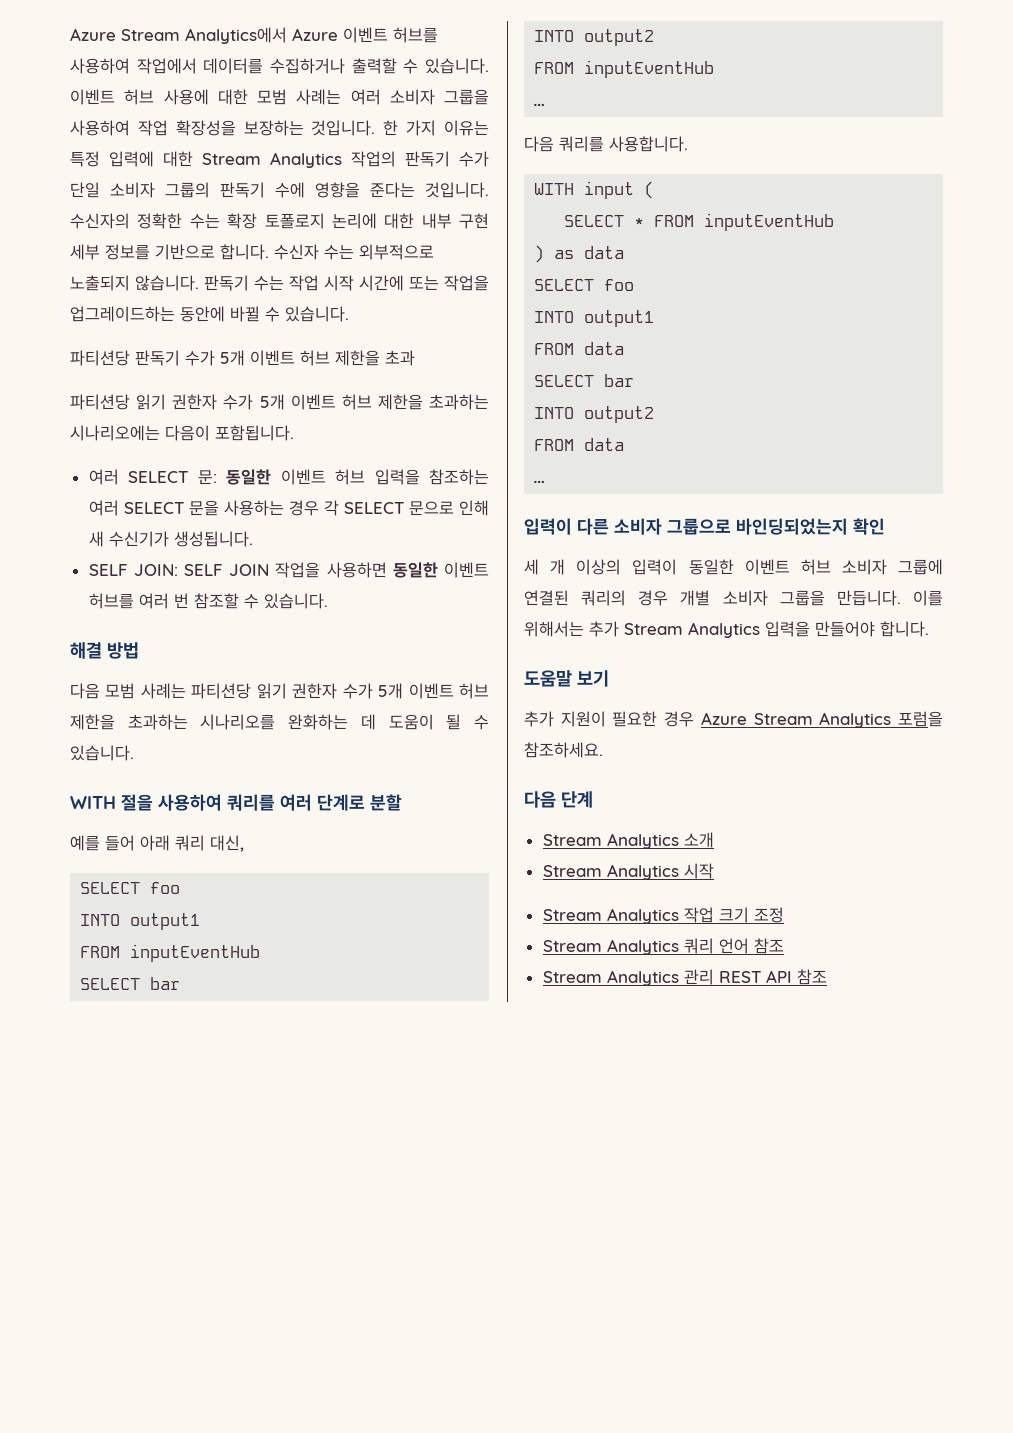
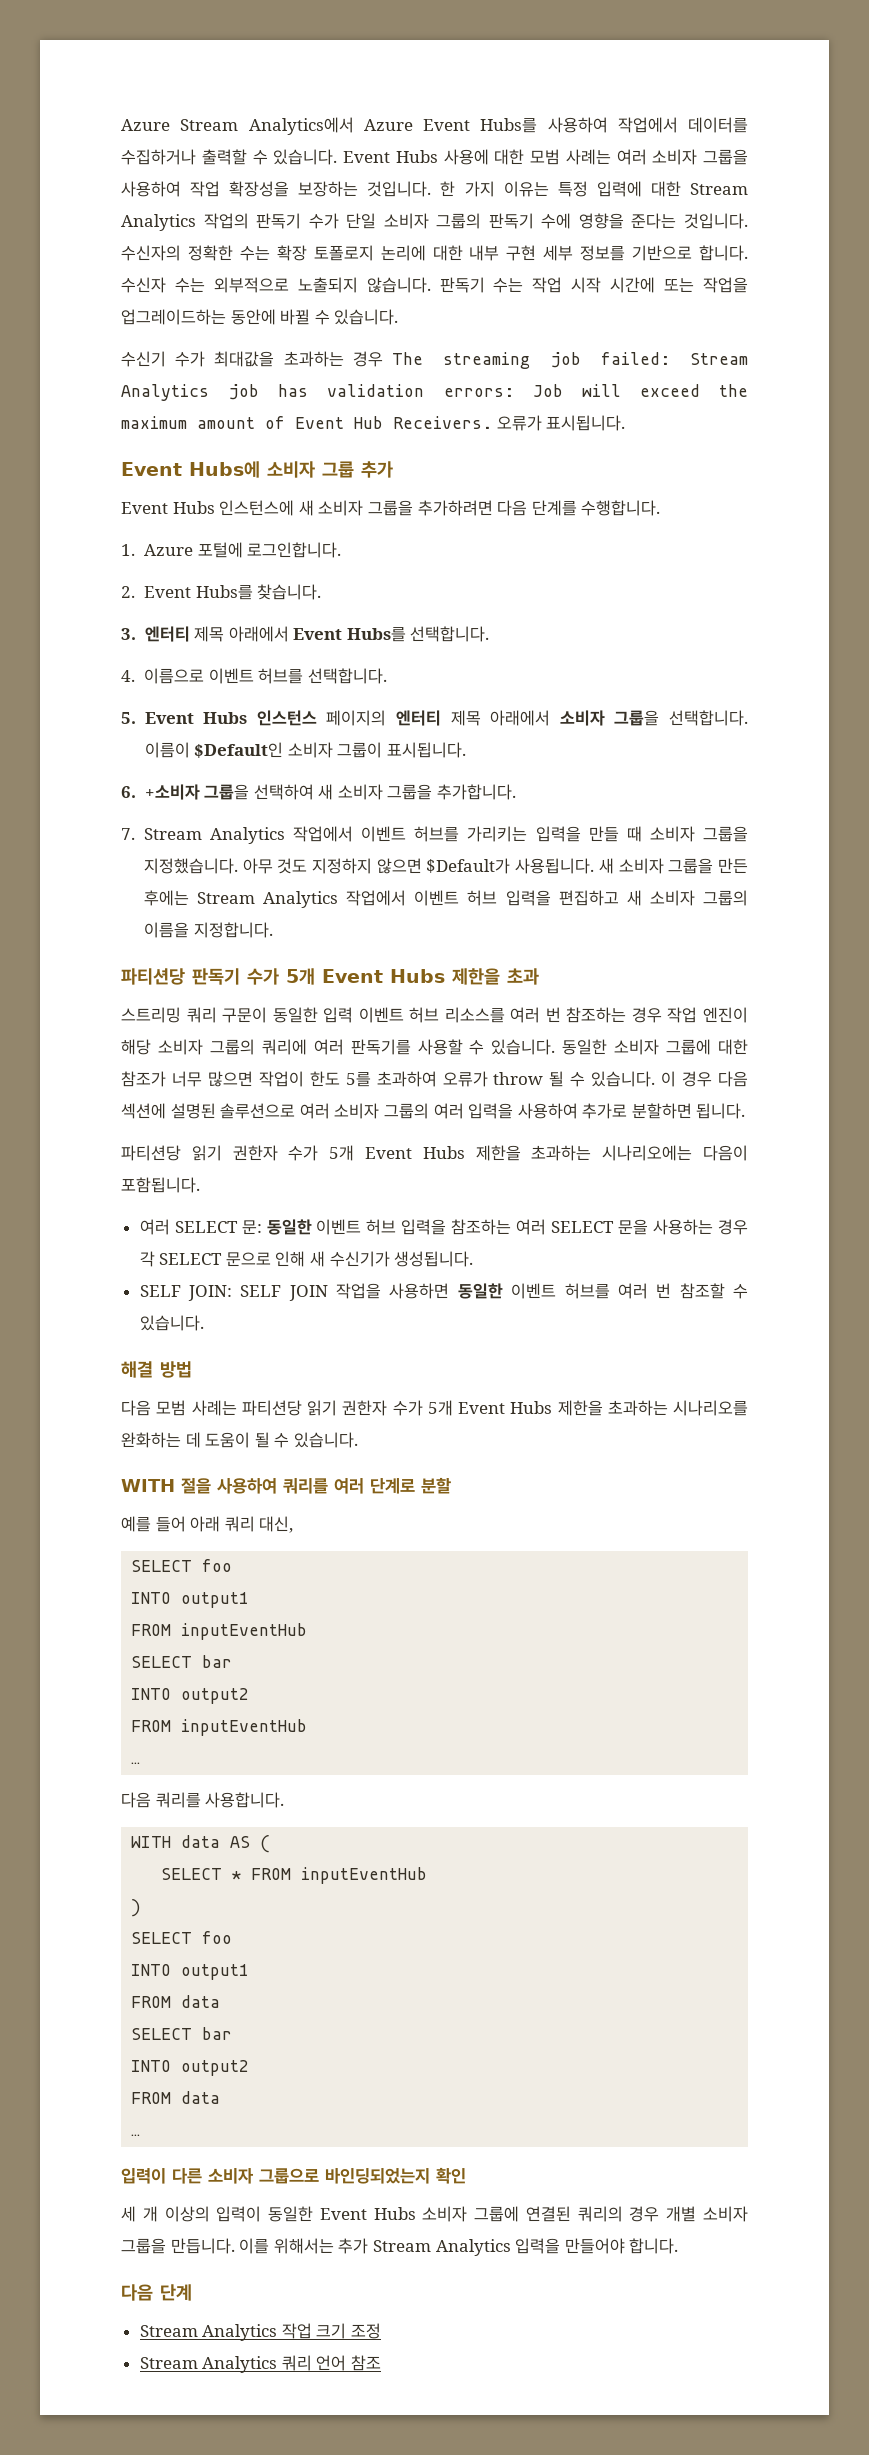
- Azure Stream Analytics에서 Azure 이벤트 허브를 사용하여 작업에서 데이터를 수집하거나 출력할 수 있습니다.
+ Azure Stream Analytics에서 Azure Event Hubs를 사용하여 작업에서 데이터를 수집하거나 출력할 수 있습니다.
- 이벤트 허브 사용에 대한 모범 사례는 여러 소비자 그룹을 사용하여 작업 확장성을 보장하는 것입니다.
+ Event Hubs 사용에 대한 모범 사례는 여러 소비자 그룹을 사용하여 작업 확장성을 보장하는 것입니다.
- 파티션당 판독기 수가 5개 이벤트 허브 제한을 초과
- 파티션당 읽기 권한자 수가 5개 이벤트 허브 제한을 초과하는 시나리오에는 다음이 포함됩니다.
+ 수신기 수가 최대값을 초과하는 경우 The streaming job failed: Stream Analytics job has validation errors: Job will exceed the maximum amount of Event Hub Receivers. 오류가 표시됩니다.
+ Event Hubs에 소비자 그룹 추가
+ Event Hubs 인스턴스에 새 소비자 그룹을 추가하려면 다음 단계를 수행합니다.
+ 1. Azure 포털에 로그인합니다.
+ 2. Event Hubs를 찾습니다.
+ 3. 엔터티 제목 아래에서 Event Hubs를 선택합니다.
+ 4. 이름으로 이벤트 허브를 선택합니다.
+ 5. Event Hubs 인스턴스 페이지의 엔터티 제목 아래에서 소비자 그룹을 선택합니다. 이름이 $Default인 소비자 그룹이 표시됩니다.
+ 6. +소비자 그룹을 선택하여 새 소비자 그룹을 추가합니다.
+ 7. Stream Analytics 작업에서 이벤트 허브를 가리키는 입력을 만들 때 소비자 그룹을 지정했습니다. 아무 것도 지정하지 않으면 $Default가 사용됩니다. 새 소비자 그룹을 만든 후에는 Stream Analytics 작업에서 이벤트 허브 입력을 편집하고 새 소비자 그룹의 이름을 지정합니다.
+ 파티션당 판독기 수가 5개 Event Hubs 제한을 초과
+ 스트리밍 쿼리 구문이 동일한 입력 이벤트 허브 리소스를 여러 번 참조하는 경우 작업 엔진이 해당 소비자 그룹의 쿼리에 여러 판독기를 사용할 수 있습니다. 동일한 소비자 그룹에 대한 참조가 너무 많으면 작업이 한도 5를 초과하여 오류가 throw 될 수 있습니다. 이 경우 다음 섹션에 설명된 솔루션으로 여러 소비자 그룹의 여러 입력을 사용하여 추가로 분할하면 됩니다.
+ 파티션당 읽기 권한자 수가 5개 Event Hubs 제한을 초과하는 시나리오에는 다음이 포함됩니다.
- 다음 모범 사례는 파티션당 읽기 권한자 수가 5개 이벤트 허브 제한을 초과하는 시나리오를 완화하는 데 도움이 될 수 있습니다.
+ 다음 모범 사례는 파티션당 읽기 권한자 수가 5개 Event Hubs 제한을 초과하는 시나리오를 완화하는 데 도움이 될 수 있습니다.
- WITH input (
+ WITH data AS (
- ) as data
+ )
- 세 개 이상의 입력이 동일한 이벤트 허브 소비자 그룹에 연결된 쿼리의 경우 개별 소비자 그룹을 만듭니다.
+ 세 개 이상의 입력이 동일한 Event Hubs 소비자 그룹에 연결된 쿼리의 경우 개별 소비자 그룹을 만듭니다.
- 도움말 보기
- 추가 지원이 필요한 경우 Azure Stream Analytics 포럼을 참조하세요.
  다음 단계
- Stream Analytics 소개
- Stream Analytics 시작
- Stream Analytics 관리 REST API 참조

